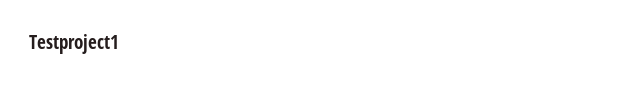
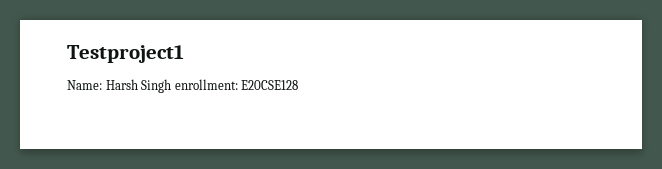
+ Name: Harsh Singh enrollment: E20CSE128

